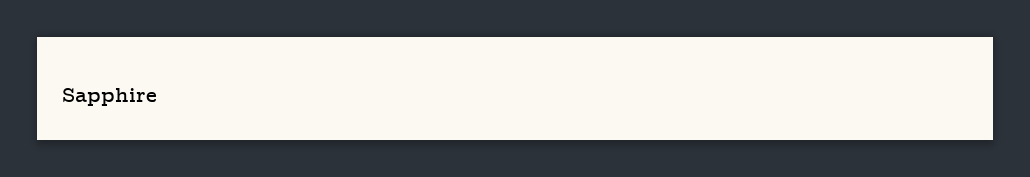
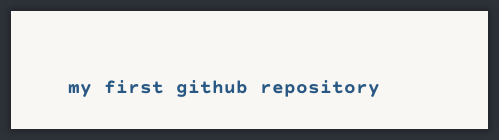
- Sapphire
+ my first github repository

